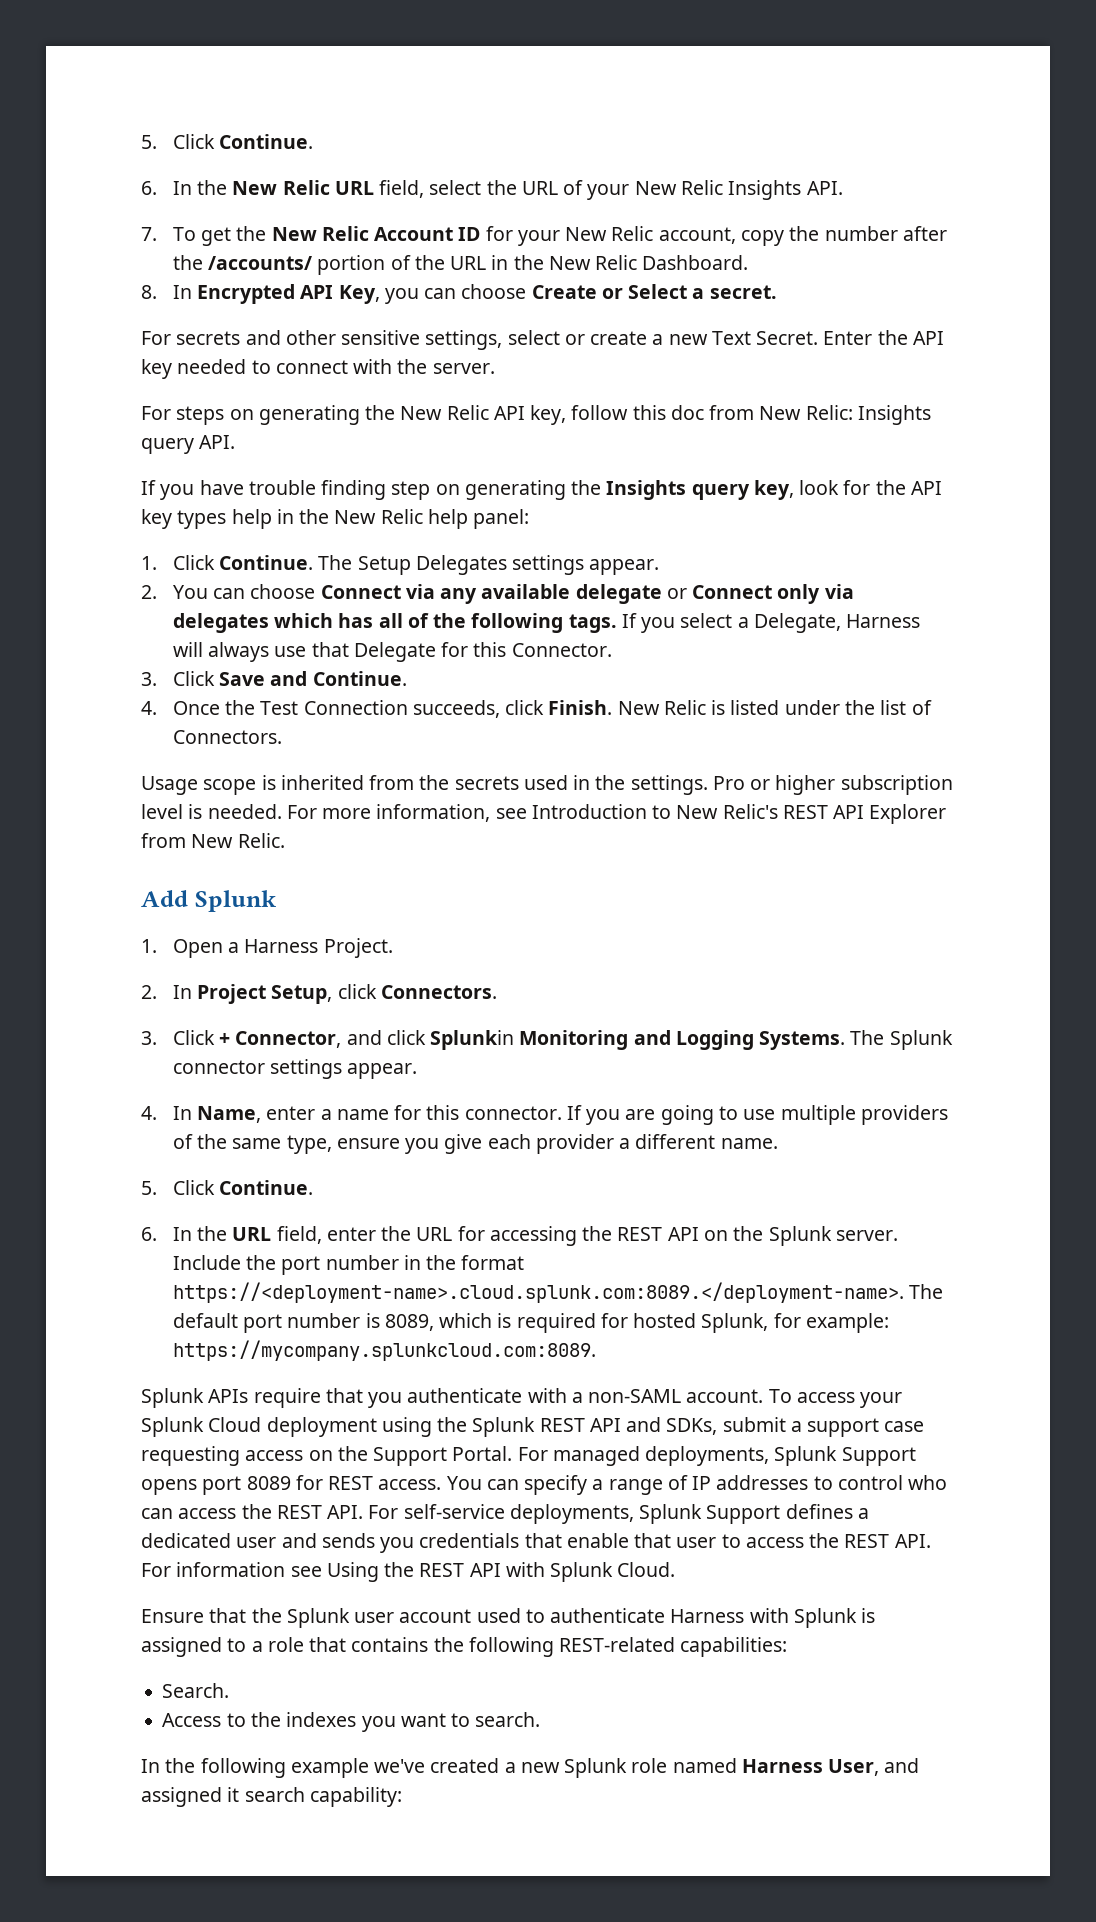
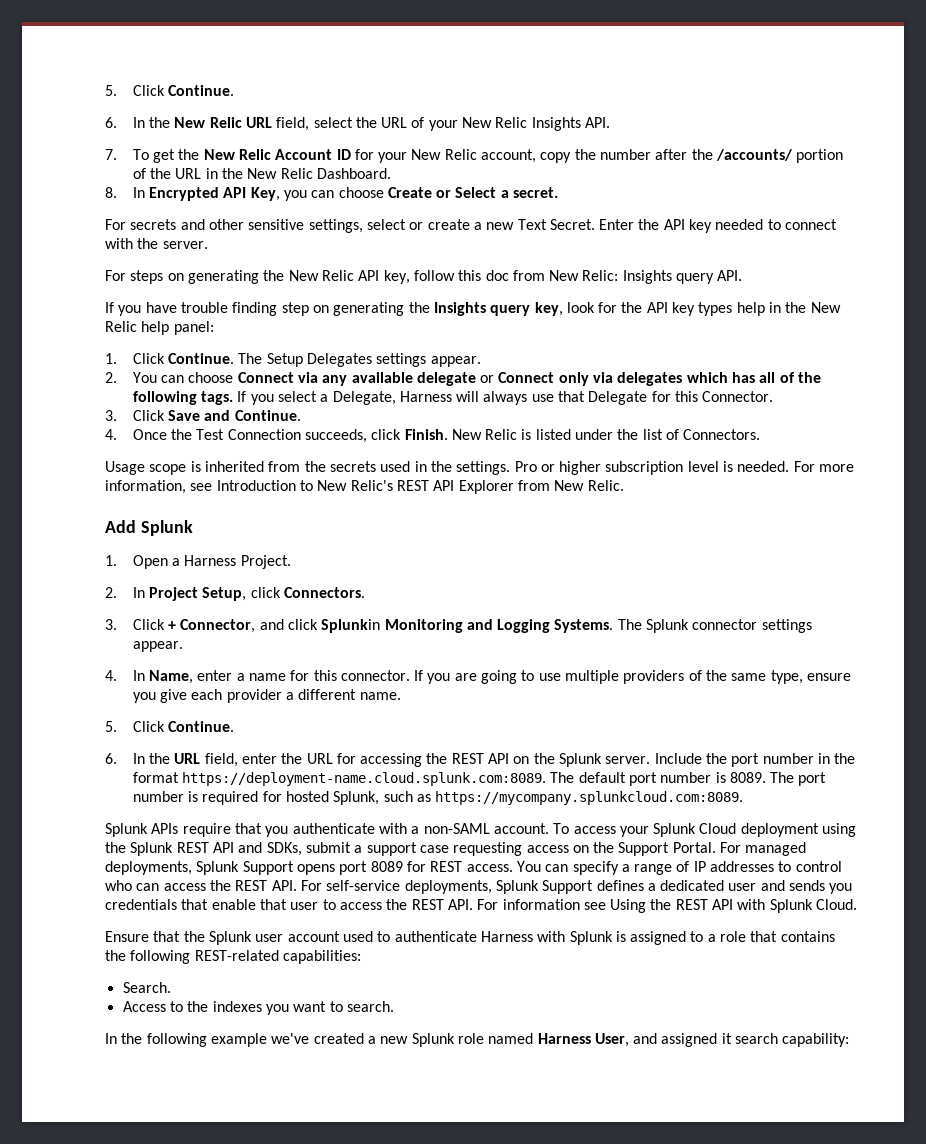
- Include the port number in the format https://<deployment-name>.cloud.splunk.com:8089.</deployment-name>. The default port number is 8089, which is required for hosted Splunk, for example: https://mycompany.splunkcloud.com:8089.
+ Include the port number in the format https://deployment-name.cloud.splunk.com:8089. The default port number is 8089. The port number is required for hosted Splunk, such as https://mycompany.splunkcloud.com:8089.

